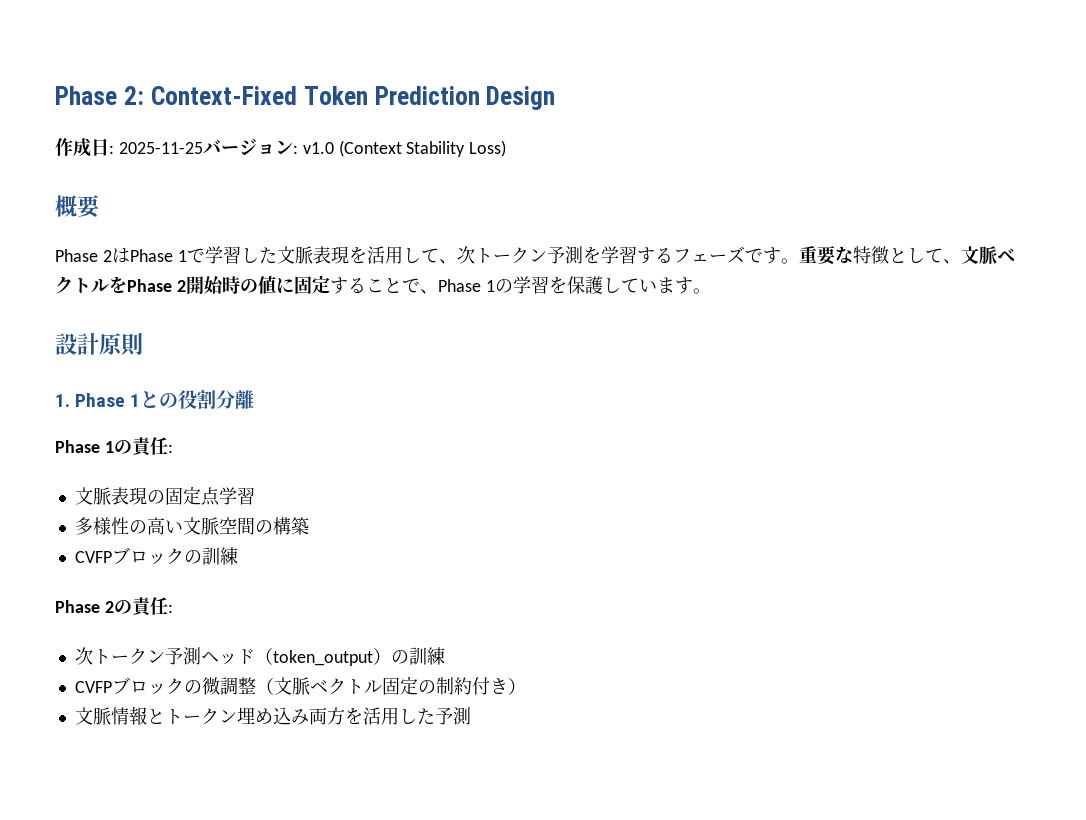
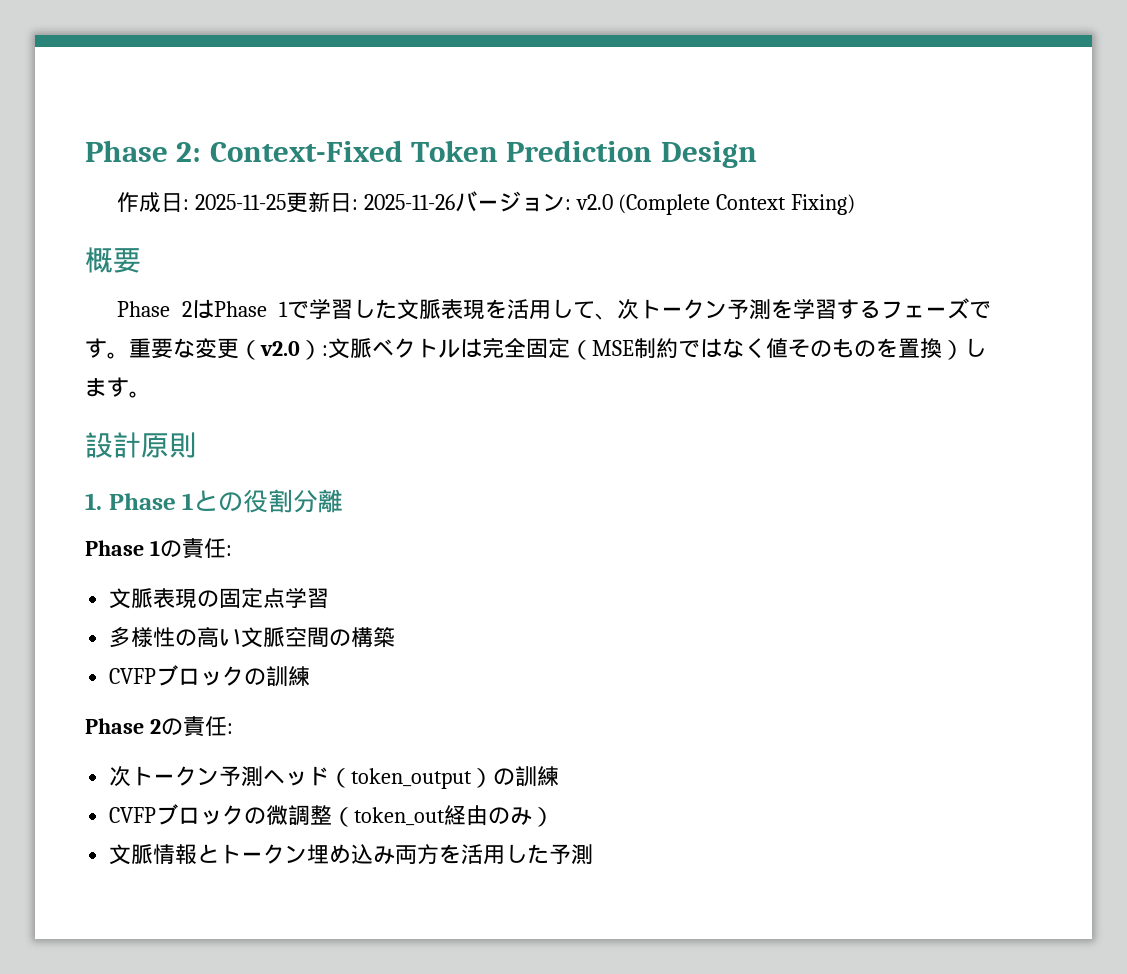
- 作成日: 2025-11-25バージョン: v1.0 (Context Stability Loss)
+ 作成日: 2025-11-25更新日: 2025-11-26バージョン: v2.0 (Complete Context Fixing)
- 重要な特徴として、文脈ベクトルをPhase 2開始時の値に固定することで、Phase 1の学習を保護しています。
+ 重要な変更（v2.0）:文脈ベクトルは完全固定（MSE制約ではなく値そのものを置換）します。
- CVFPブロックの微調整（文脈ベクトル固定の制約付き）
+ CVFPブロックの微調整（token_out経由のみ）

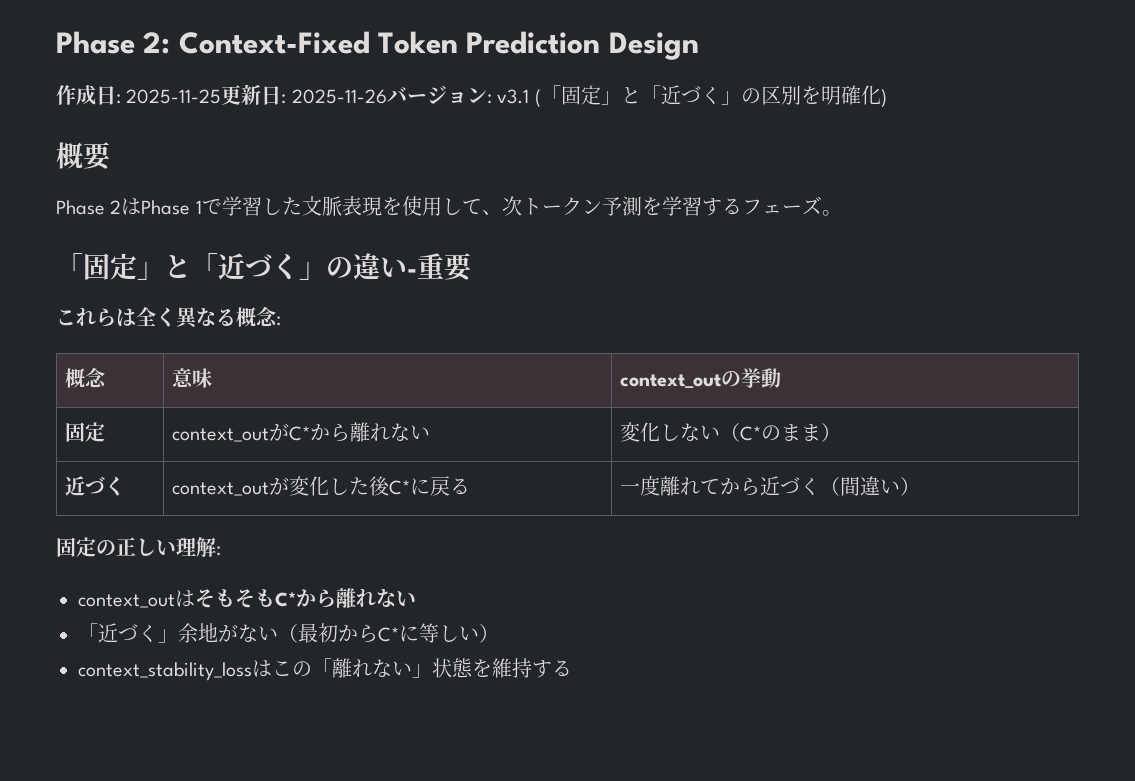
- 作成日: 2025-11-25更新日: 2025-11-26バージョン: v2.0 (Complete Context Fixing)
+ 作成日: 2025-11-25更新日: 2025-11-26バージョン: v3.1 (「固定」と「近づく」の区別を明確化)
- Phase 2はPhase 1で学習した文脈表現を活用して、次トークン予測を学習するフェーズです。重要な変更（v2.0）:文脈ベクトルは完全固定（MSE制約ではなく値そのものを置換）します。
- 設計原則
- 1. Phase 1との役割分離
- Phase 1の責任:
- 文脈表現の固定点学習
- 多様性の高い文脈空間の構築
- CVFPブロックの訓練
- Phase 2の責任:
- 次トークン予測ヘッド（token_output）の訓練
- CVFPブロックの微調整（token_out経由のみ）
- 文脈情報とトークン埋め込み両方を活用した予測
+ Phase 2はPhase 1で学習した文脈表現を使用して、次トークン予測を学習するフェーズ。
+ 「固定」と「近づく」の違い-重要
+ これらは全く異なる概念:
+ 概念 | 意味 | context_outの挙動
+ 固定 | context_outがC*から離れない | 変化しない（C*のまま）
+ 近づく | context_outが変化した後C*に戻る | 一度離れてから近づく（間違い）
+ 固定の正しい理解:
+ context_outはそもそもC*から離れない
+ 「近づく」余地がない（最初からC*に等しい）
+ context_stability_lossはこの「離れない」状態を維持する

